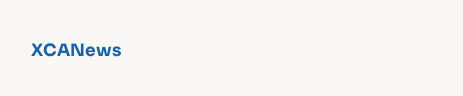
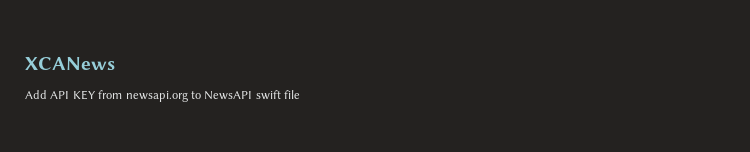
+ Add API KEY from newsapi.org to NewsAPI swift file

